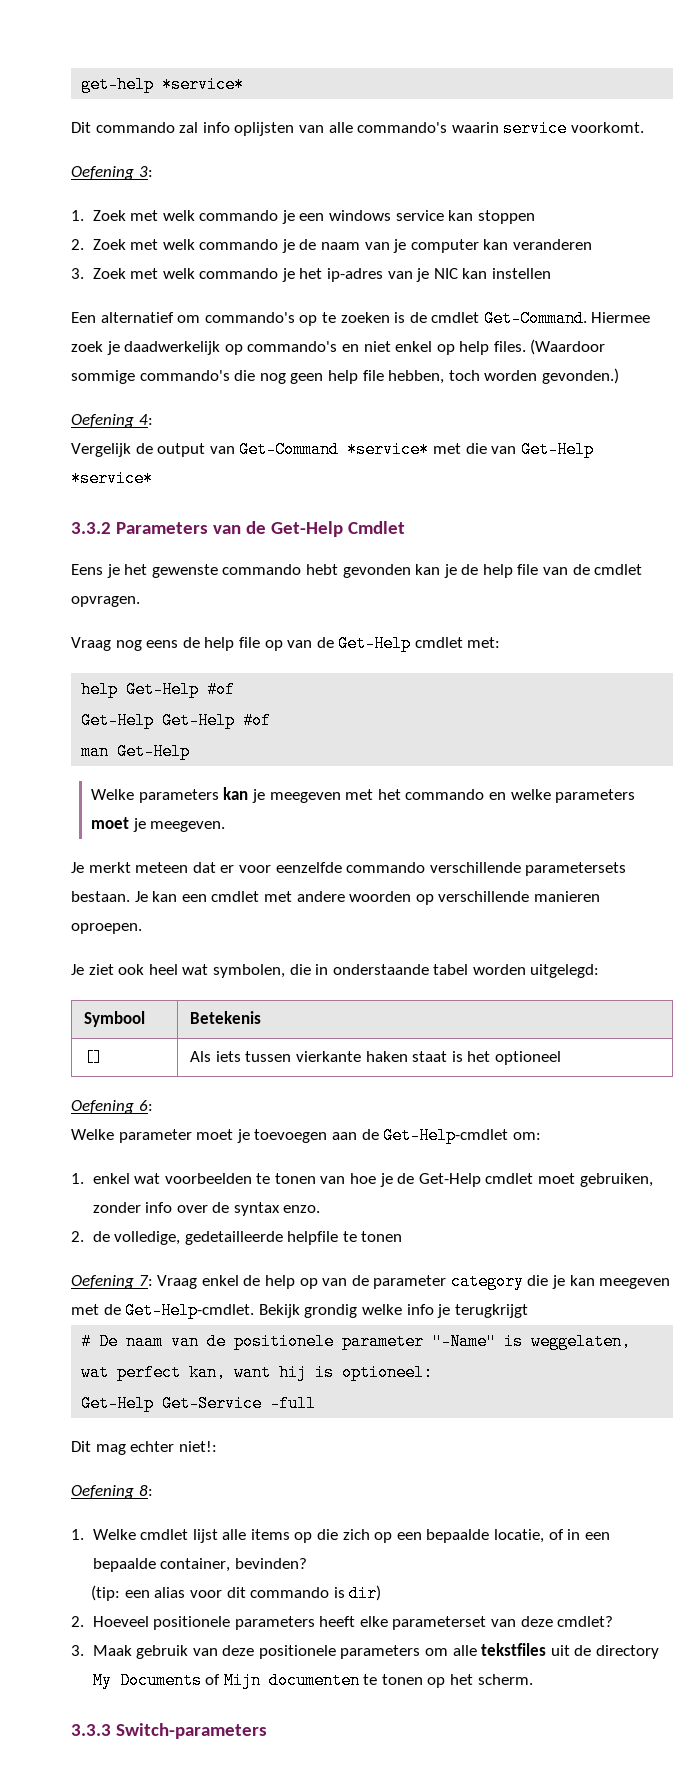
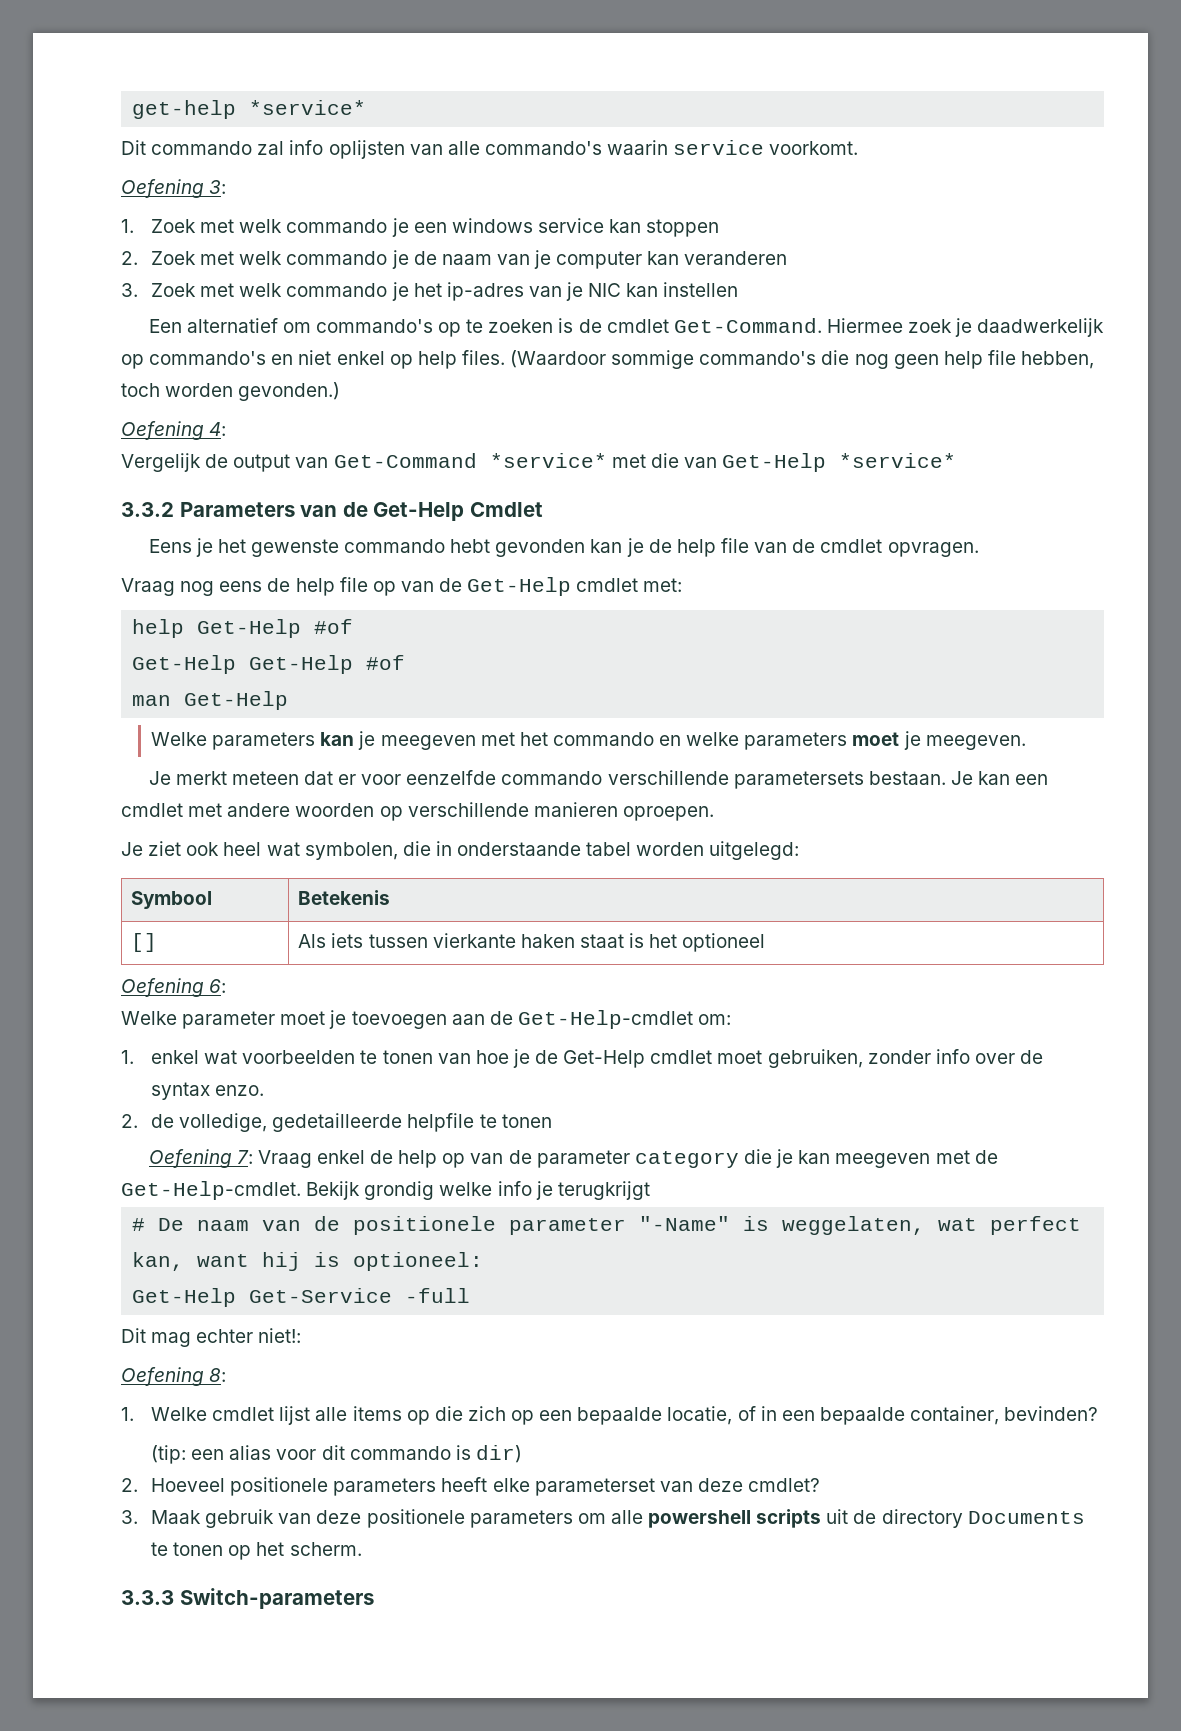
- 3. Maak gebruik van deze positionele parameters om alle tekstfiles uit de directory My Documents of Mijn documenten te tonen op het scherm.
+ 3. Maak gebruik van deze positionele parameters om alle powershell scripts uit de directory Documents te tonen op het scherm.

